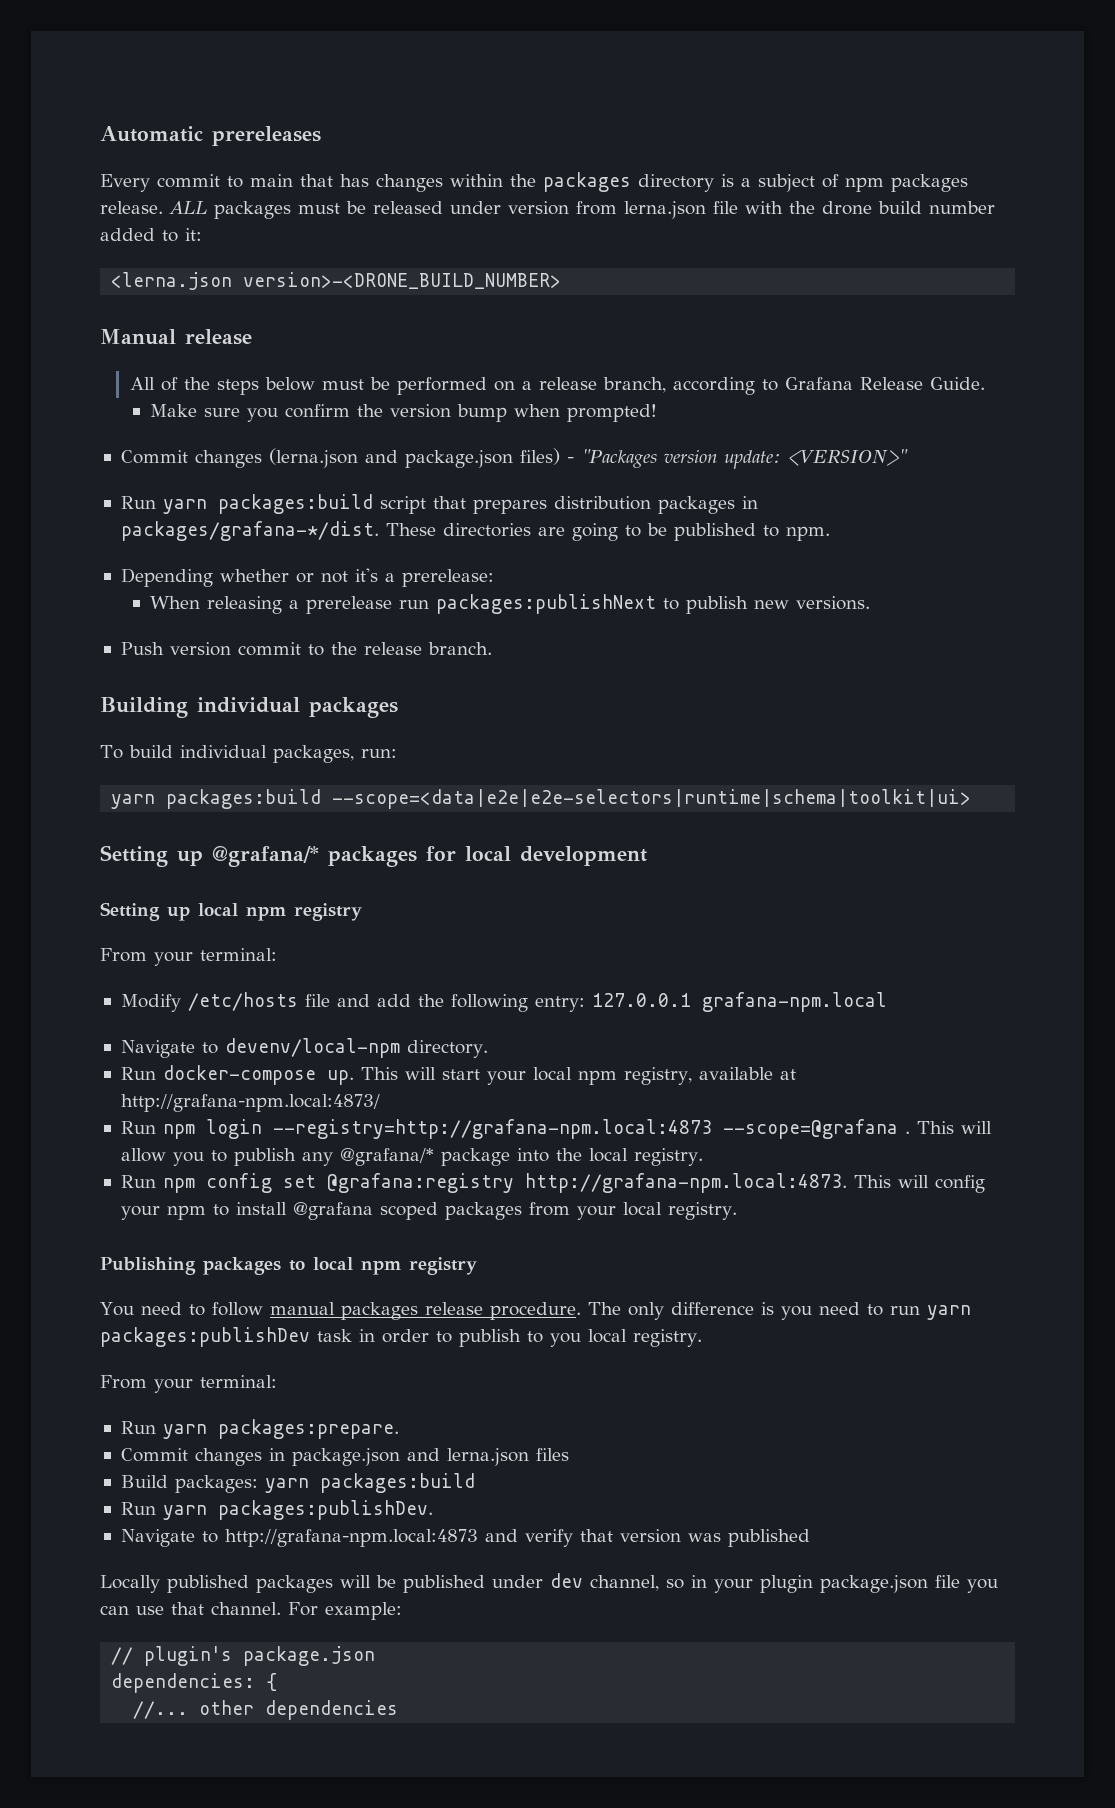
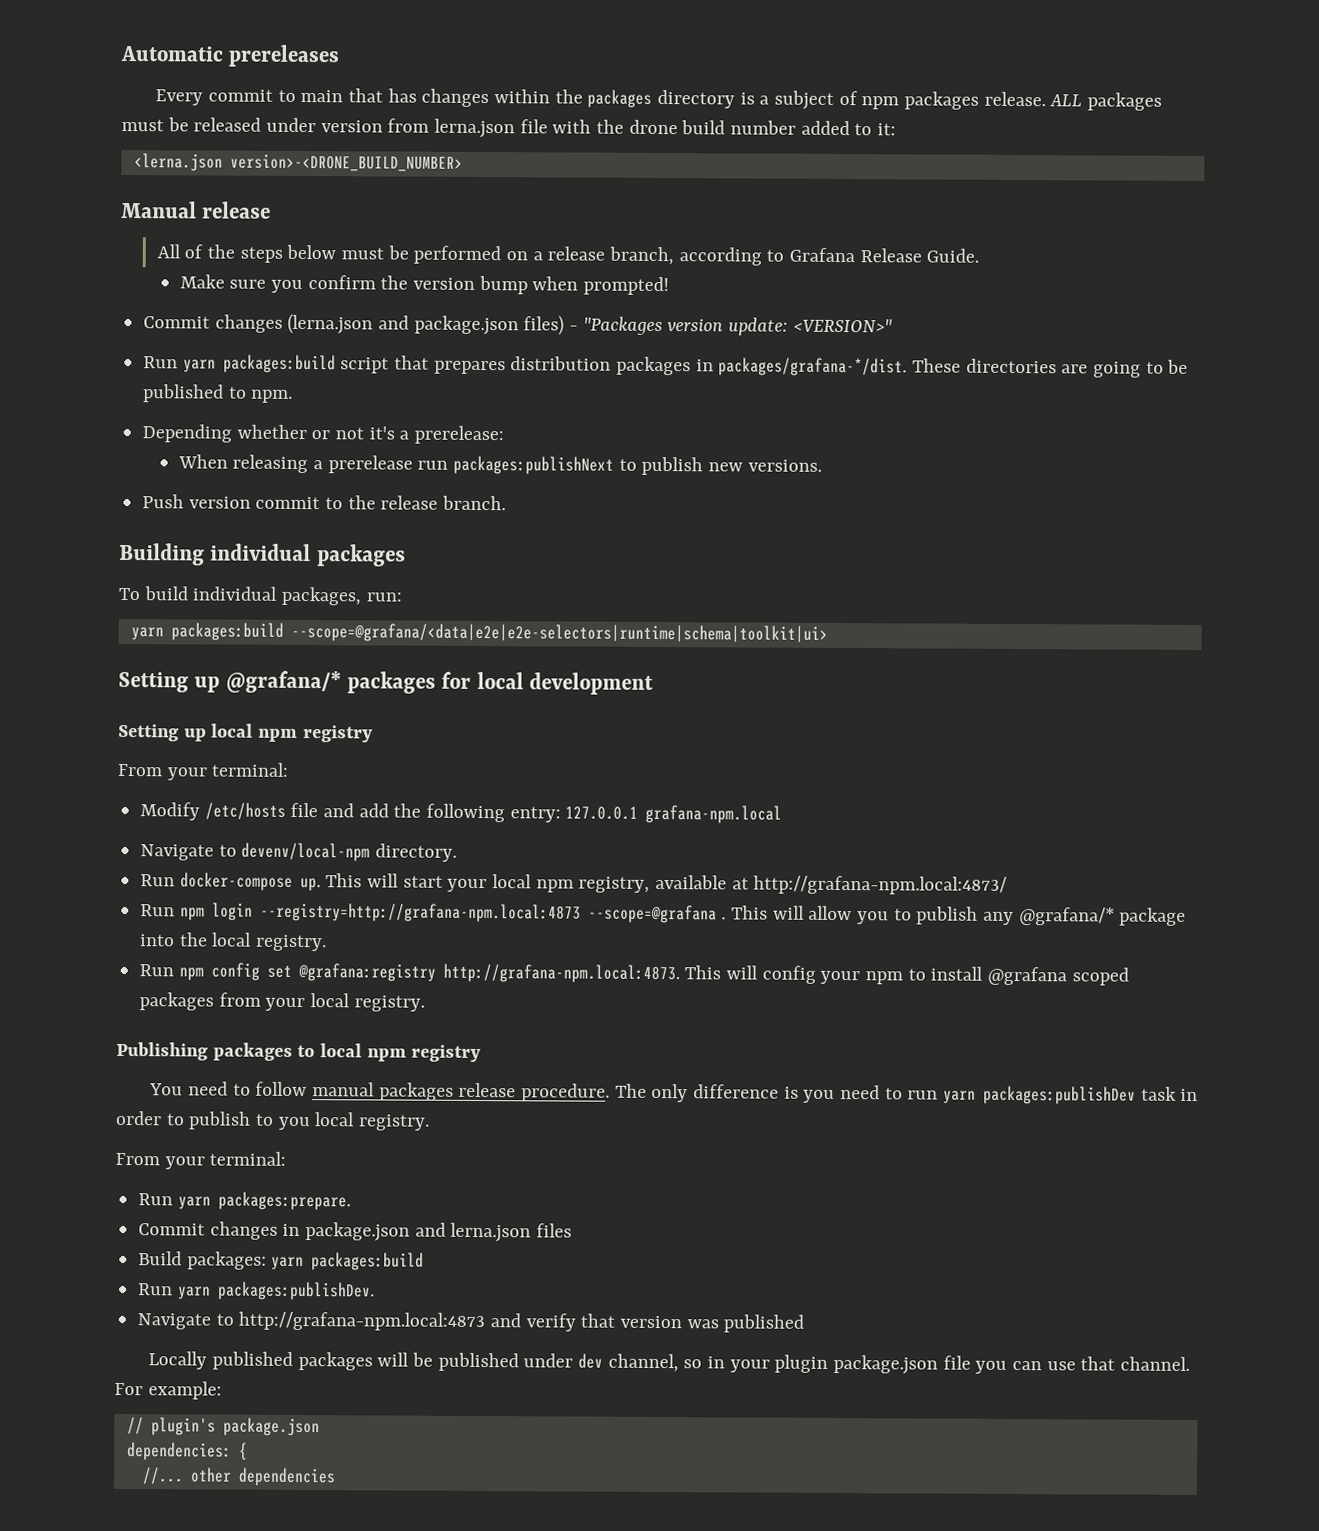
- yarn packages:build --scope=<data|e2e|e2e-selectors|runtime|schema|toolkit|ui>
+ yarn packages:build --scope=@grafana/<data|e2e|e2e-selectors|runtime|schema|toolkit|ui>

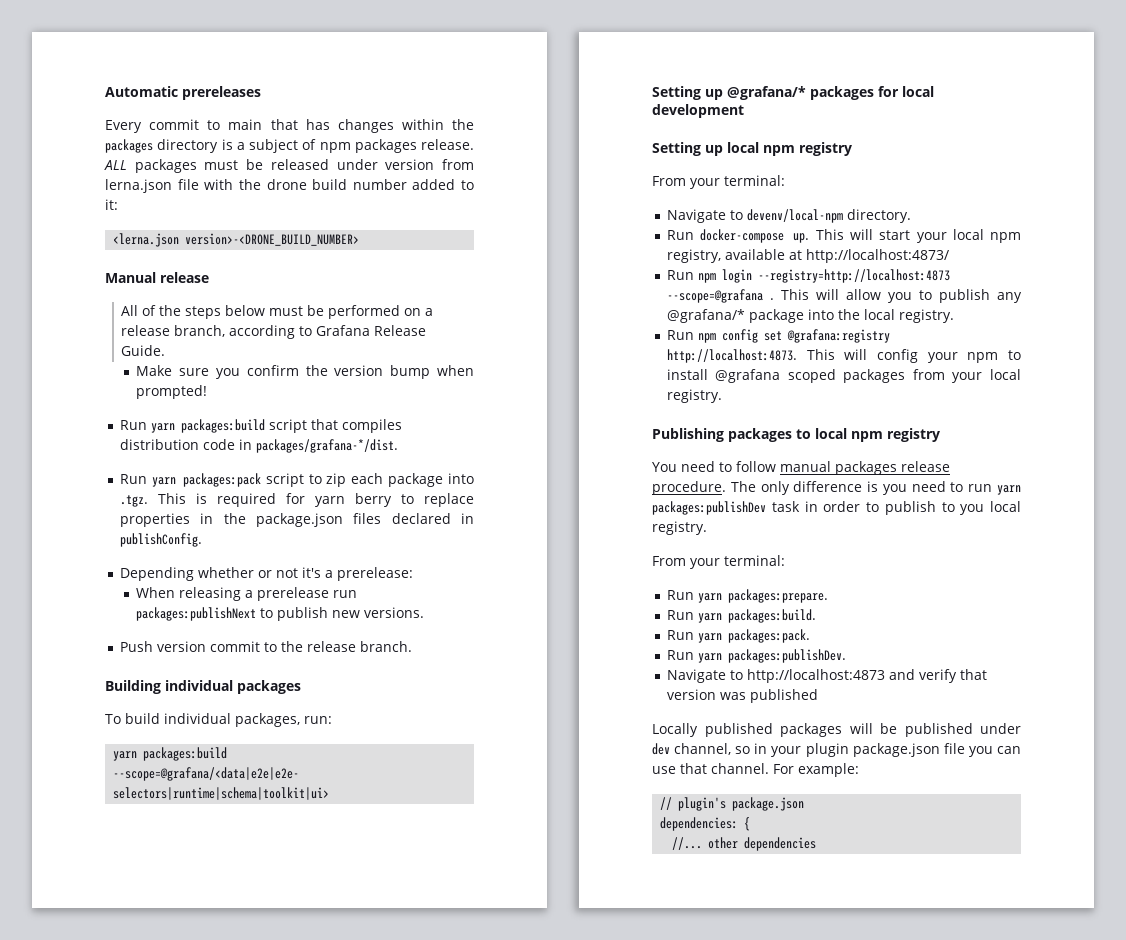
- Commit changes (lerna.json and package.json files) - "Packages version update: <VERSION>"
- Run yarn packages:build script that prepares distribution packages in packages/grafana-*/dist. These directories are going to be published to npm.
+ Run yarn packages:build script that compiles distribution code in packages/grafana-*/dist.
+ Run yarn packages:pack script to zip each package into .tgz. This is required for yarn berry to replace properties in the package.json files declared in publishConfig.
- Modify /etc/hosts file and add the following entry: 127.0.0.1 grafana-npm.local
- This will start your local npm registry, available at http://grafana-npm.local:4873/
+ This will start your local npm registry, available at http://localhost:4873/
- Run npm login --registry=http://grafana-npm.local:4873 --scope=@grafana .
+ Run npm login --registry=http://localhost:4873 --scope=@grafana .
- Run npm config set @grafana:registry http://grafana-npm.local:4873. This will config your npm to install @grafana scoped packages from your local registry.
+ Run npm config set @grafana:registry http://localhost:4873. This will config your npm to install @grafana scoped packages from your local registry.
- Commit changes in package.json and lerna.json files
- Build packages: yarn packages:build
+ Run yarn packages:build.
+ Run yarn packages:pack.
- Navigate to http://grafana-npm.local:4873 and verify that version was published
+ Navigate to http://localhost:4873 and verify that version was published

